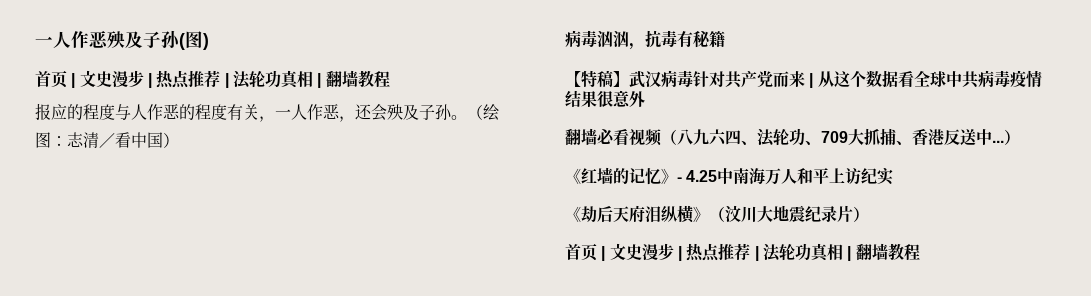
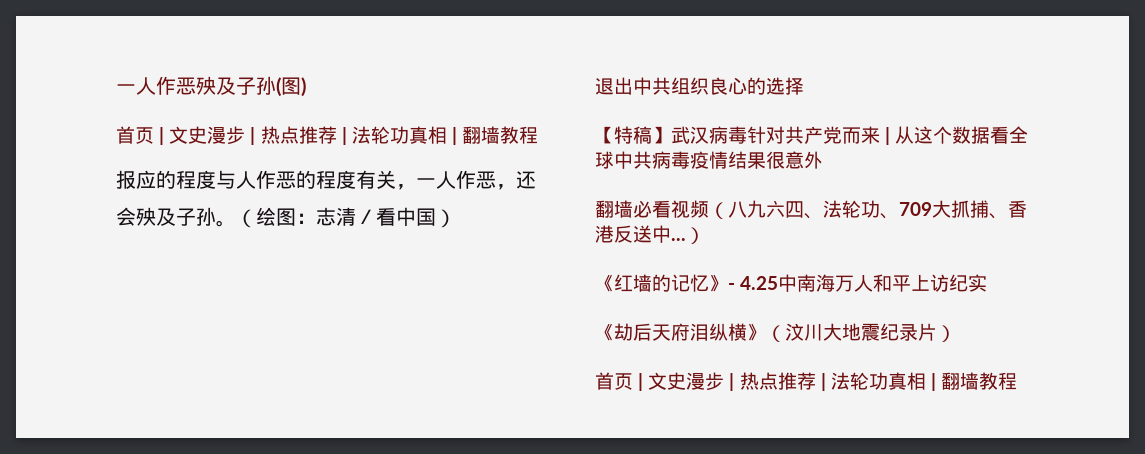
- 病毒汹汹，抗毒有秘籍
+ 退出中共组织良心的选择

